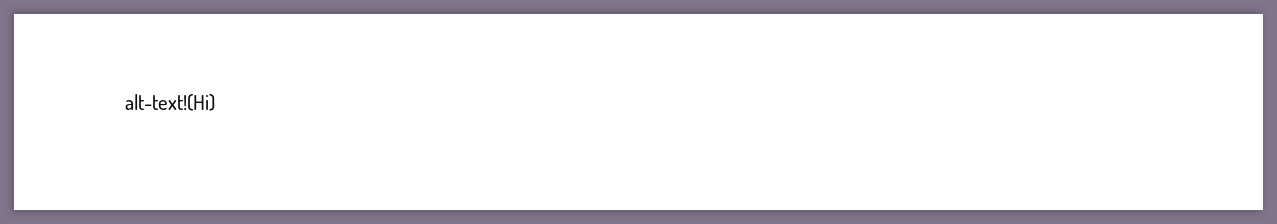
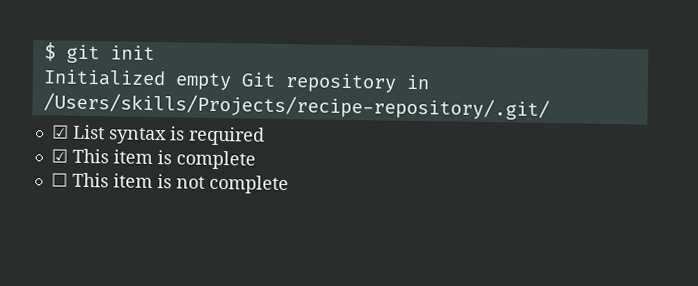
- alt-text!(Hi)
+ $ git init
+ Initialized empty Git repository in /Users/skills/Projects/recipe-repository/.git/
+ ☑ List syntax is required
+ ☑ This item is complete
+ ☐ This item is not complete

